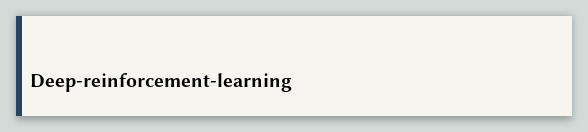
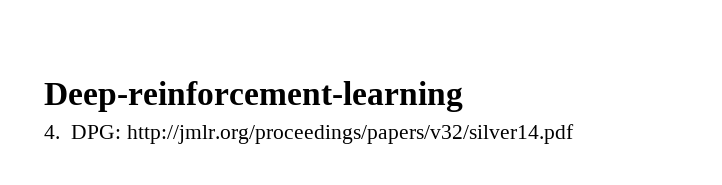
+ 4. DPG: http://jmlr.org/proceedings/papers/v32/silver14.pdf

